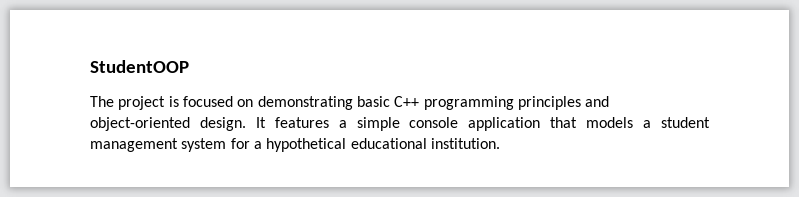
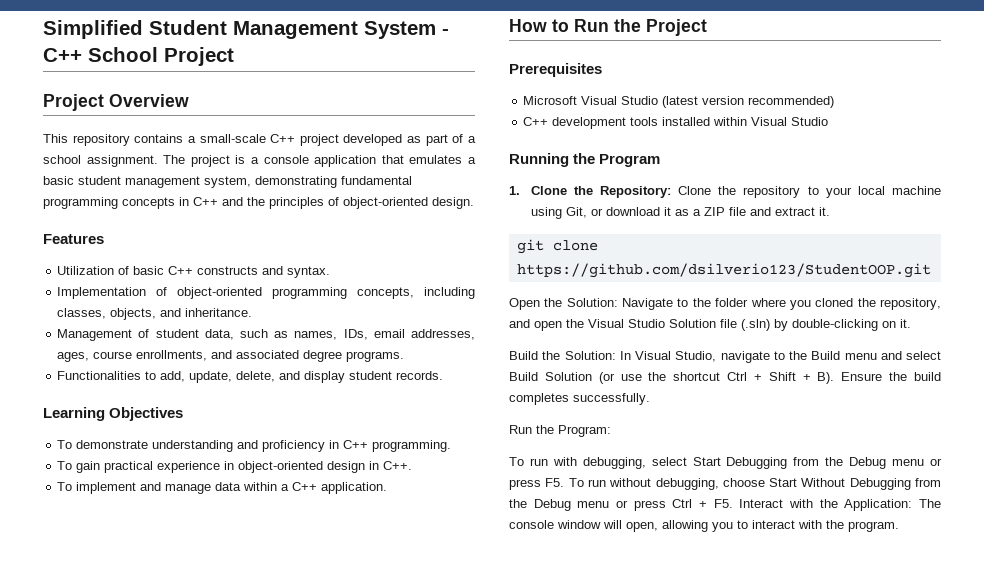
- StudentOOP
- The project is focused on demonstrating basic C++ programming principles and object-oriented design. It features a simple console application that models a student management system for a hypothetical educational institution.
+ Simplified Student Management System - C++ School Project
+ Project Overview
+ This repository contains a small-scale C++ project developed as part of a school assignment. The project is a console application that emulates a basic student management system, demonstrating fundamental programming concepts in C++ and the principles of object-oriented design.
+ Features
+ Utilization of basic C++ constructs and syntax.
+ Implementation of object-oriented programming concepts, including classes, objects, and inheritance.
+ Management of student data, such as names, IDs, email addresses, ages, course enrollments, and associated degree programs.
+ Functionalities to add, update, delete, and display student records.
+ Learning Objectives
+ To demonstrate understanding and proficiency in C++ programming.
+ To gain practical experience in object-oriented design in C++.
+ To implement and manage data within a C++ application.
+ How to Run the Project
+ Prerequisites
+ Microsoft Visual Studio (latest version recommended)
+ C++ development tools installed within Visual Studio
+ Running the Program
+ 1. Clone the Repository: Clone the repository to your local machine using Git, or download it as a ZIP file and extract it.
+ git clone https://github.com/dsilverio123/StudentOOP.git
+ Open the Solution: Navigate to the folder where you cloned the repository, and open the Visual Studio Solution file (.sln) by double-clicking on it.
+ Build the Solution: In Visual Studio, navigate to the Build menu and select Build Solution (or use the shortcut Ctrl + Shift + B). Ensure the build completes successfully.
+ Run the Program:
+ To run with debugging, select Start Debugging from the Debug menu or press F5. To run without debugging, choose Start Without Debugging from the Debug menu or press Ctrl + F5. Interact with the Application: The console window will open, allowing you to interact with the program.

